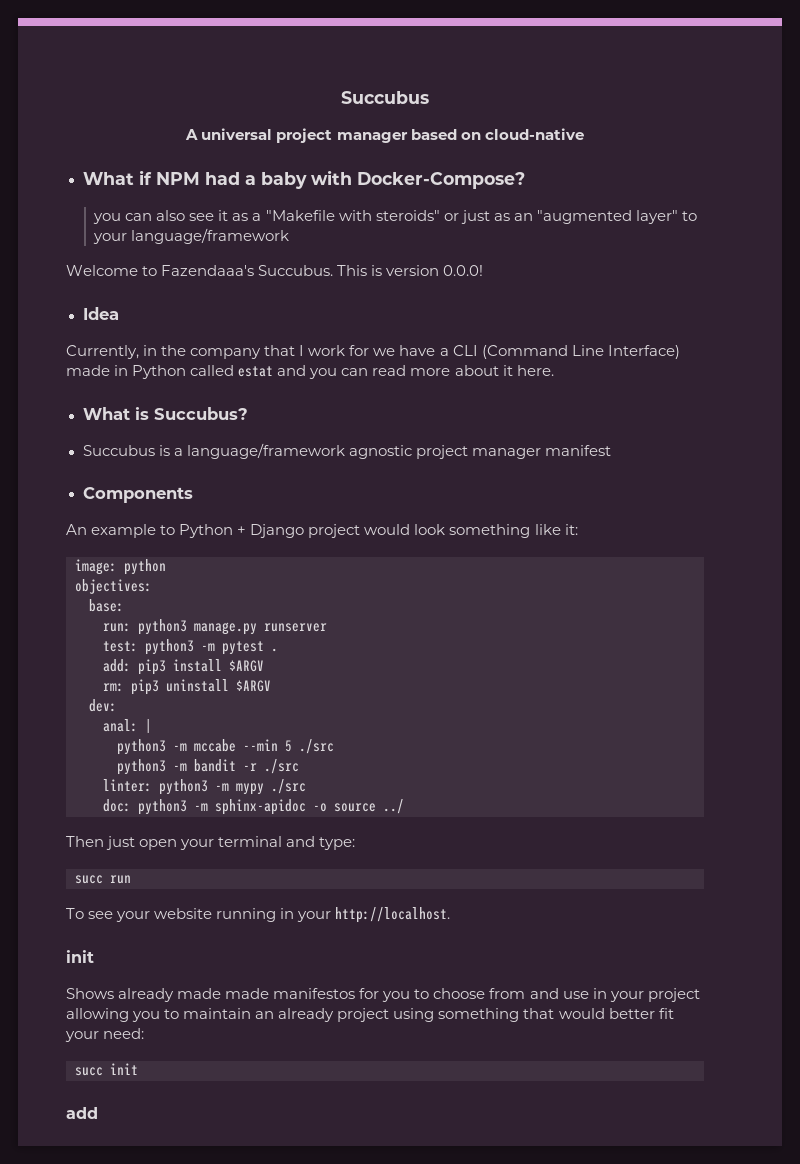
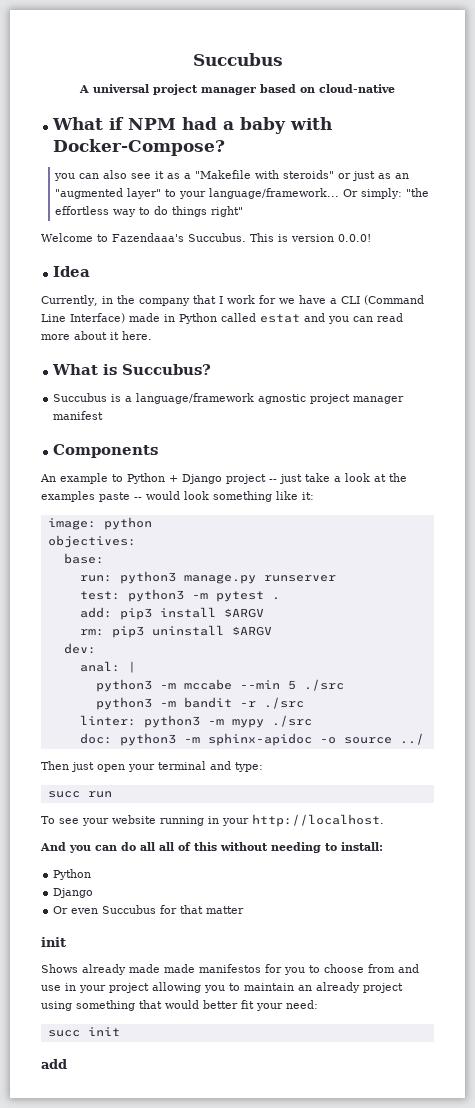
- you can also see it as a "Makefile with steroids" or just as an "augmented layer" to your language/framework
+ you can also see it as a "Makefile with steroids" or just as an "augmented layer" to your language/framework... Or simply: "the effortless way to do things right"
- An example to Python + Django project would look something like it:
+ An example to Python + Django project -- just take a look at the examples paste -- would look something like it:
+ And you can do all all of this without needing to install:
+ Python
+ Django
+ Or even Succubus for that matter

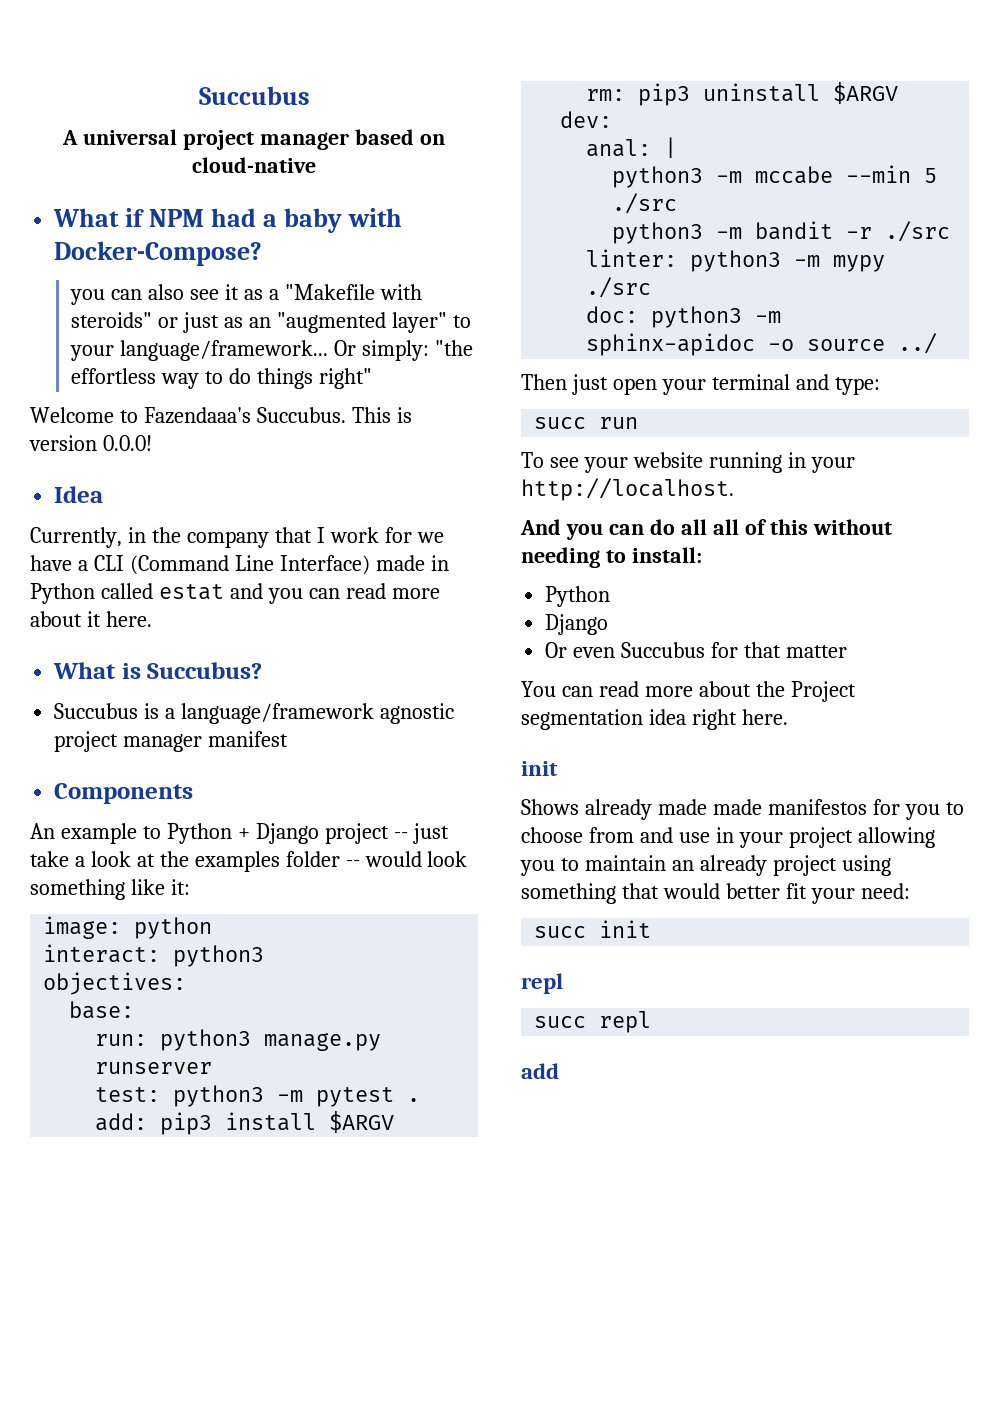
- An example to Python + Django project -- just take a look at the examples paste -- would look something like it:
+ An example to Python + Django project -- just take a look at the examples folder -- would look something like it:
+ interact: python3
+ You can read more about the Project segmentation idea right here.
  succ init
+ repl
+ succ repl

